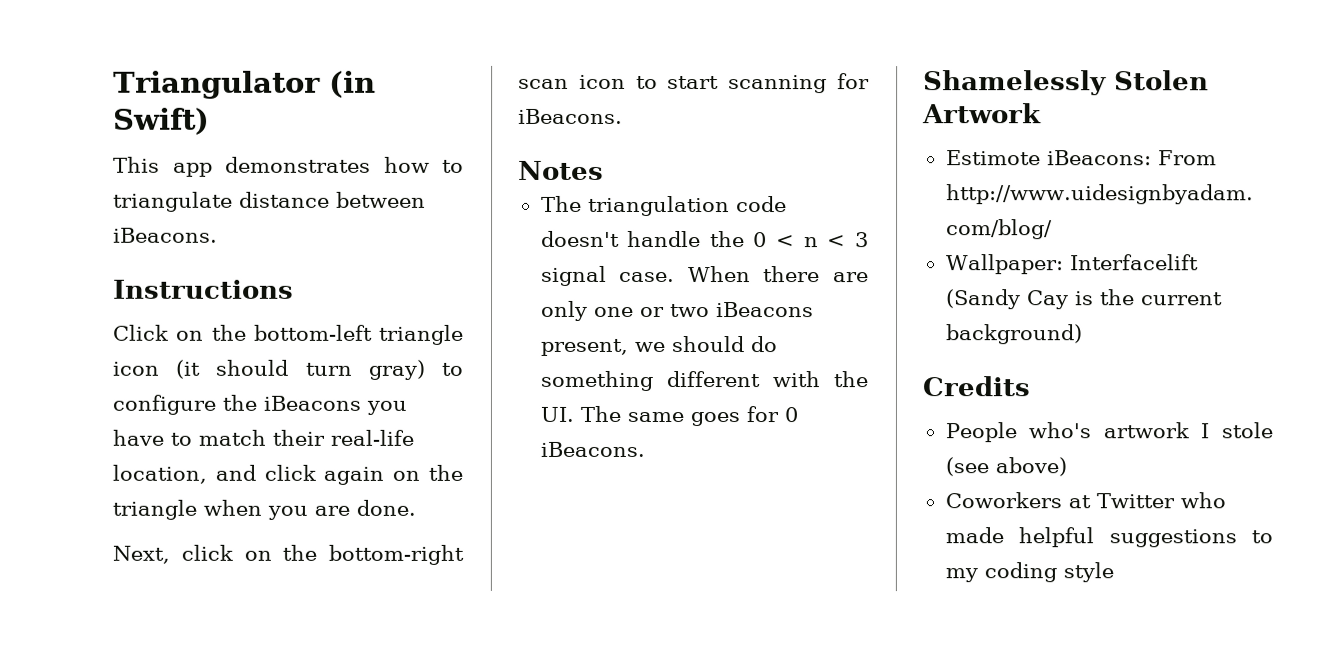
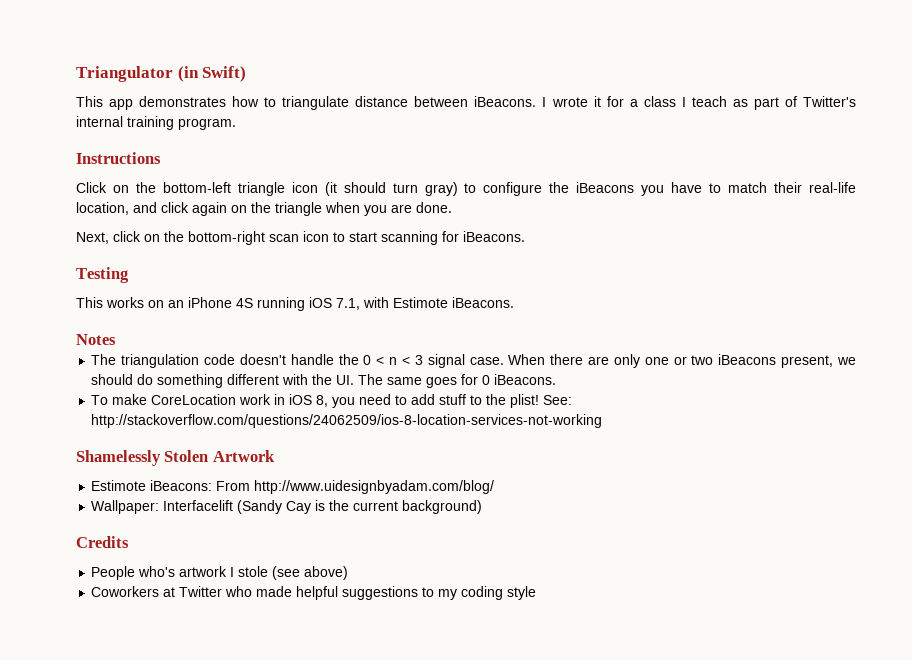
+ I wrote it for a class I teach as part of Twitter's internal training program.
+ Testing
+ This works on an iPhone 4S running iOS 7.1, with Estimote iBeacons.
+ To make CoreLocation work in iOS 8, you need to add stuff to the plist! See: http://stackoverflow.com/questions/24062509/ios-8-location-services-not-working

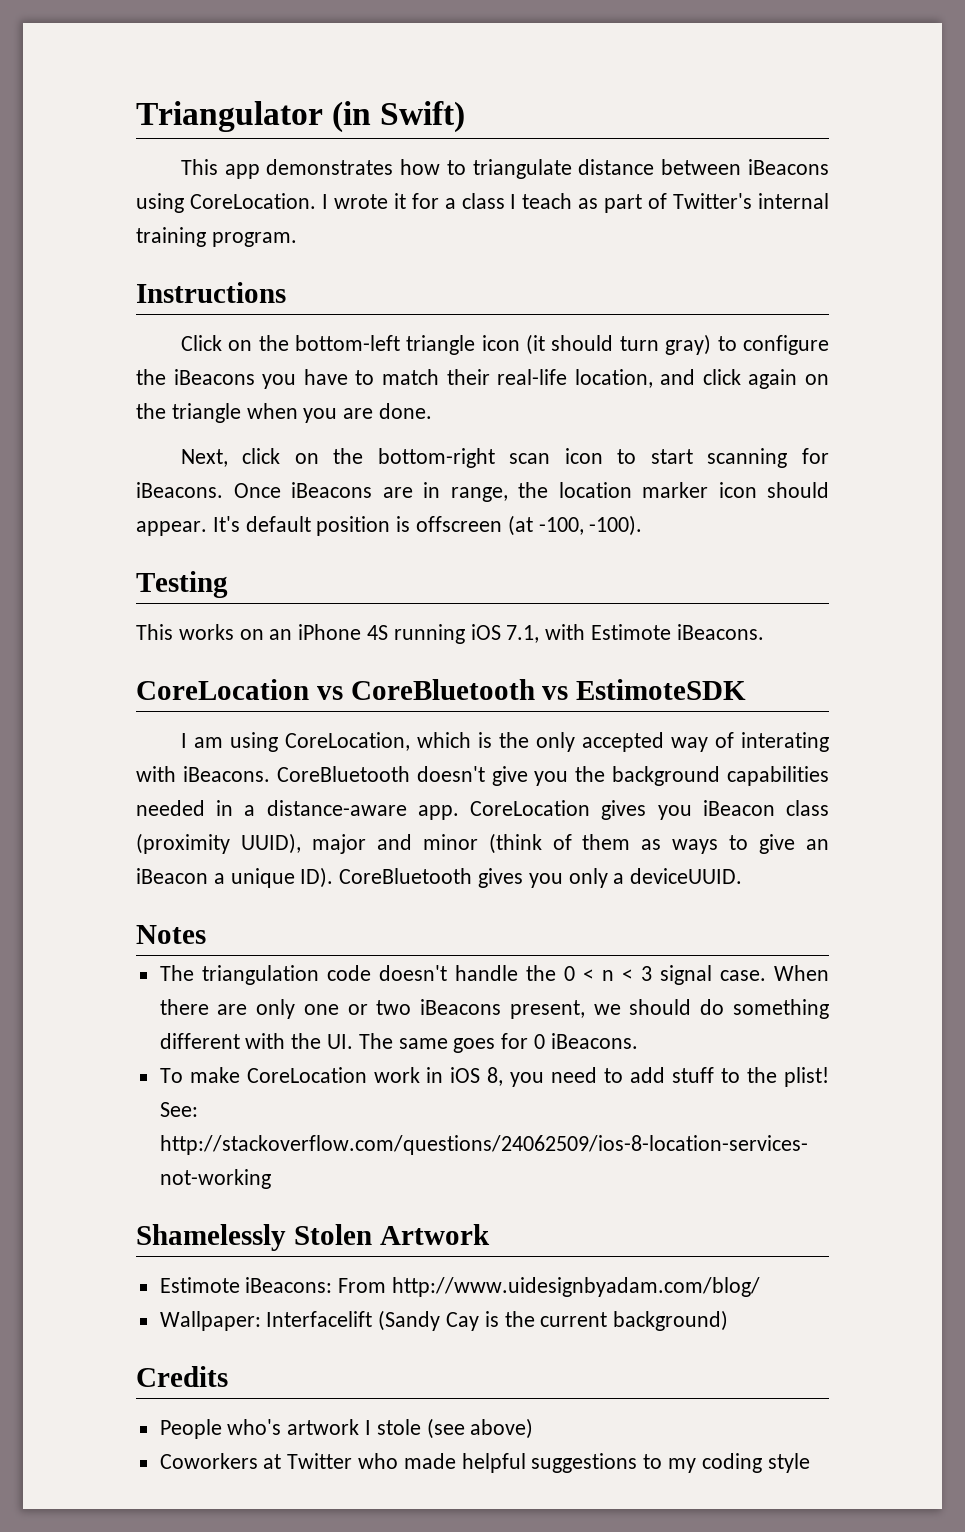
- This app demonstrates how to triangulate distance between iBeacons.
+ This app demonstrates how to triangulate distance between iBeacons using CoreLocation.
+ Once iBeacons are in range, the location marker icon should appear. It's default position is offscreen (at -100, -100).
+ CoreLocation vs CoreBluetooth vs EstimoteSDK
+ I am using CoreLocation, which is the only accepted way of interating with iBeacons. CoreBluetooth doesn't give you the background capabilities needed in a distance-aware app. CoreLocation gives you iBeacon class (proximity UUID), major and minor (think of them as ways to give an iBeacon a unique ID). CoreBluetooth gives you only a deviceUUID.

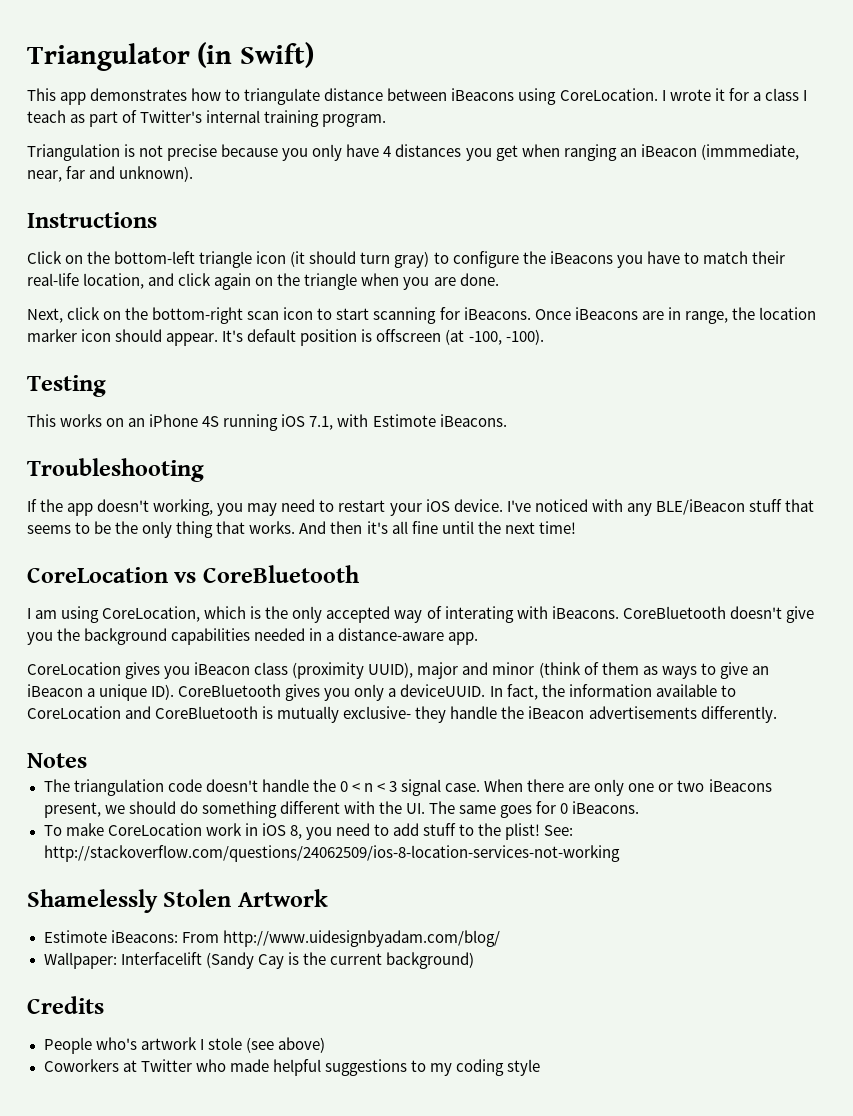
+ Triangulation is not precise because you only have 4 distances you get when ranging an iBeacon (immmediate, near, far and unknown).
+ Troubleshooting
+ If the app doesn't working, you may need to restart your iOS device. I've noticed with any BLE/iBeacon stuff that seems to be the only thing that works. And then it's all fine until the next time!
- CoreLocation vs CoreBluetooth vs EstimoteSDK
+ CoreLocation vs CoreBluetooth
- CoreBluetooth doesn't give you the background capabilities needed in a distance-aware app. CoreLocation gives you iBeacon class (proximity UUID), major and minor (think of them as ways to give an iBeacon a unique ID). CoreBluetooth gives you only a deviceUUID.
+ CoreBluetooth doesn't give you the background capabilities needed in a distance-aware app.
+ CoreLocation gives you iBeacon class (proximity UUID), major and minor (think of them as ways to give an iBeacon a unique ID). CoreBluetooth gives you only a deviceUUID. In fact, the information available to CoreLocation and CoreBluetooth is mutually exclusive- they handle the iBeacon advertisements differently.

